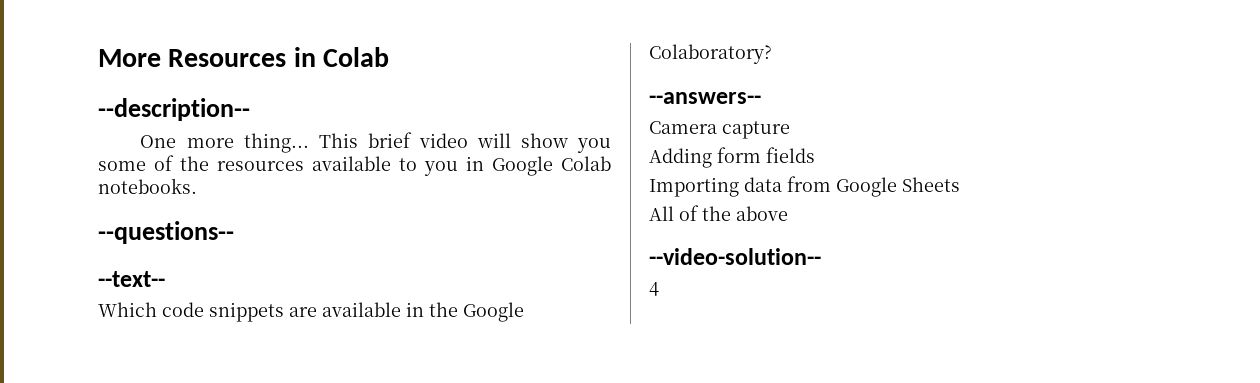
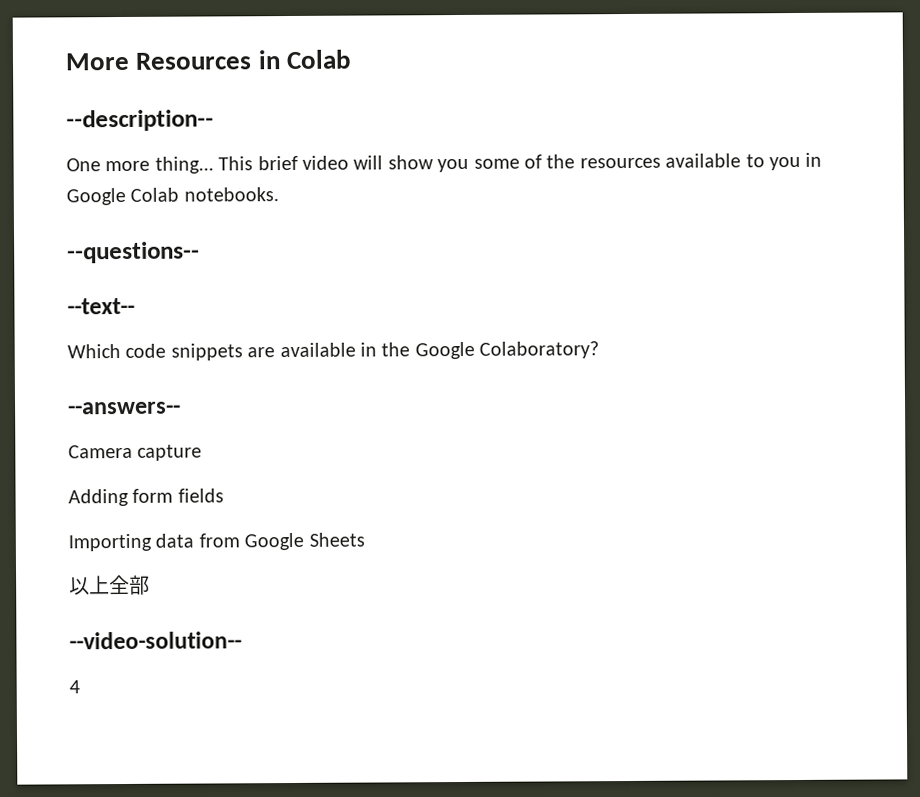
- All of the above
+ 以上全部

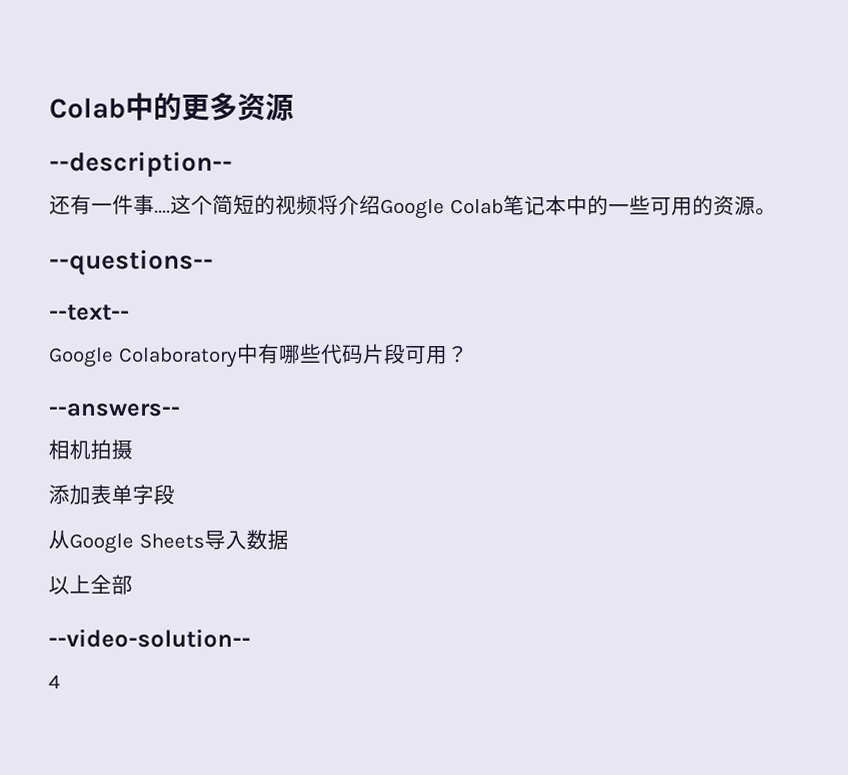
- More Resources in Colab
+ Colab中的更多资源
  --description--
- One more thing... This brief video will show you some of the resources available to you in Google Colab notebooks.
+ 还有一件事....这个简短的视频将介绍Google Colab笔记本中的一些可用的资源。
  --questions--
  --text--
- Which code snippets are available in the Google Colaboratory?
+ Google Colaboratory中有哪些代码片段可用？
  --answers--
- Camera capture
- Adding form fields
- Importing data from Google Sheets
+ 相机拍摄
+ 添加表单字段
+ 从Google Sheets导入数据

